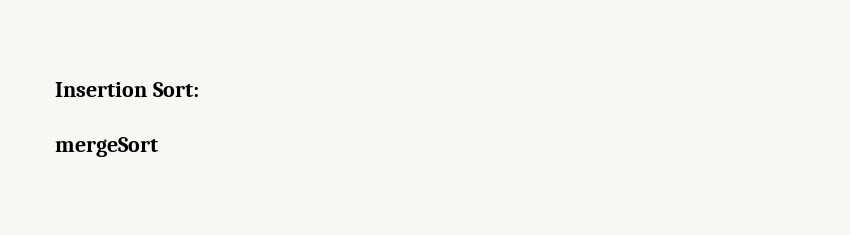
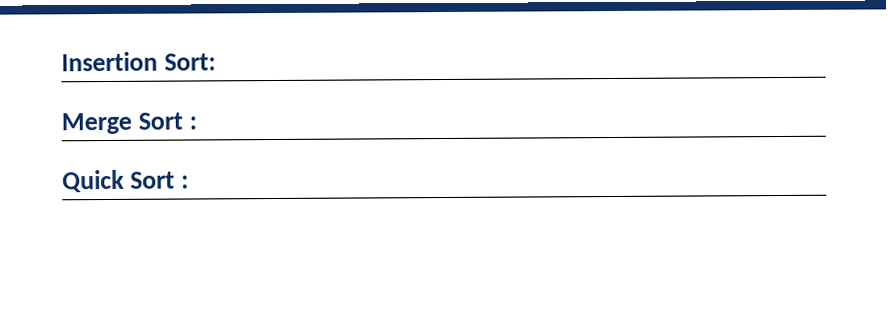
- mergeSort
+ Merge Sort :
+ Quick Sort :

